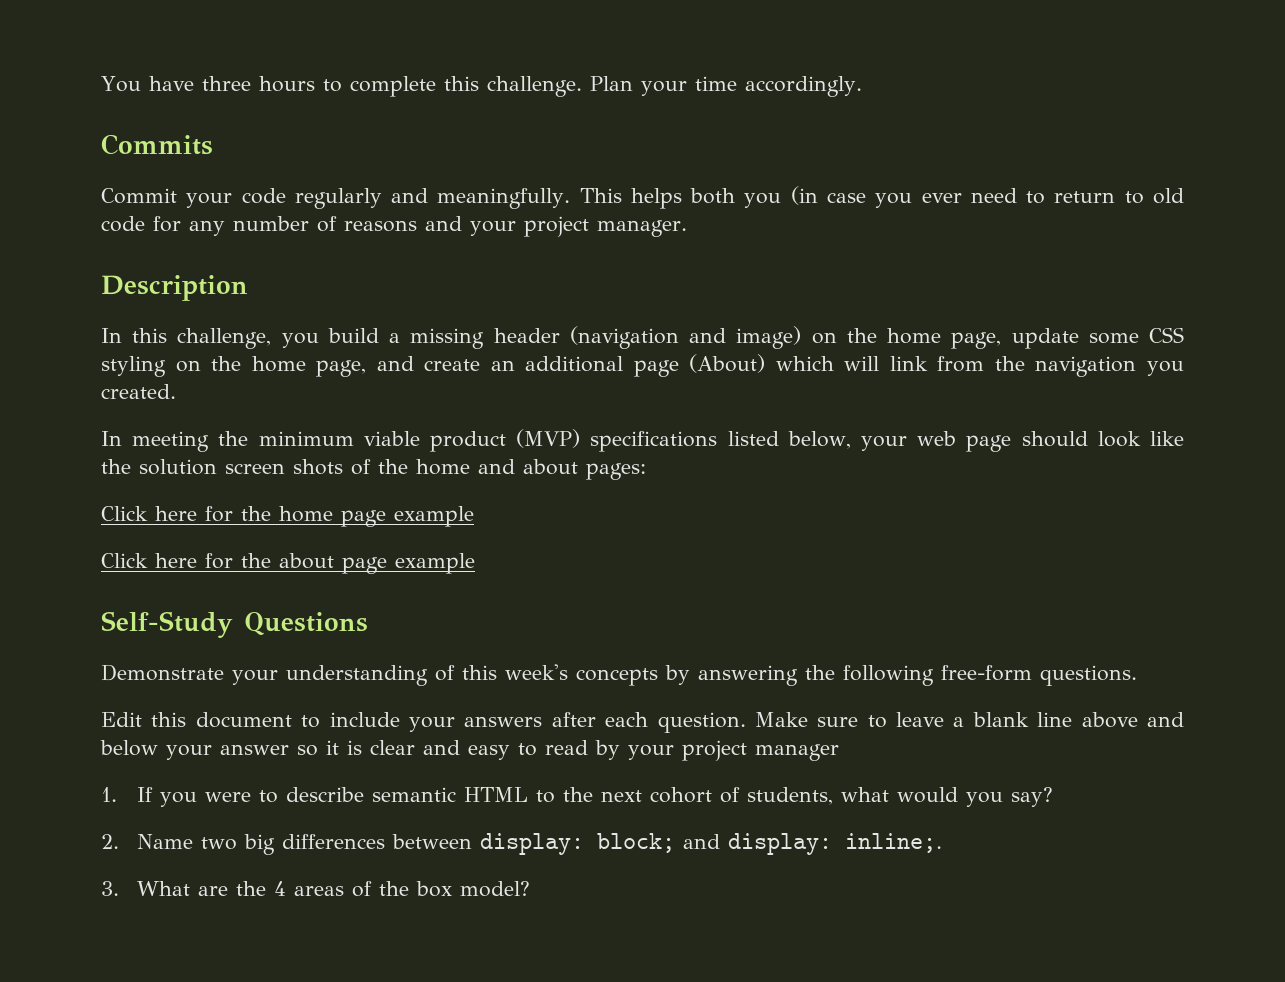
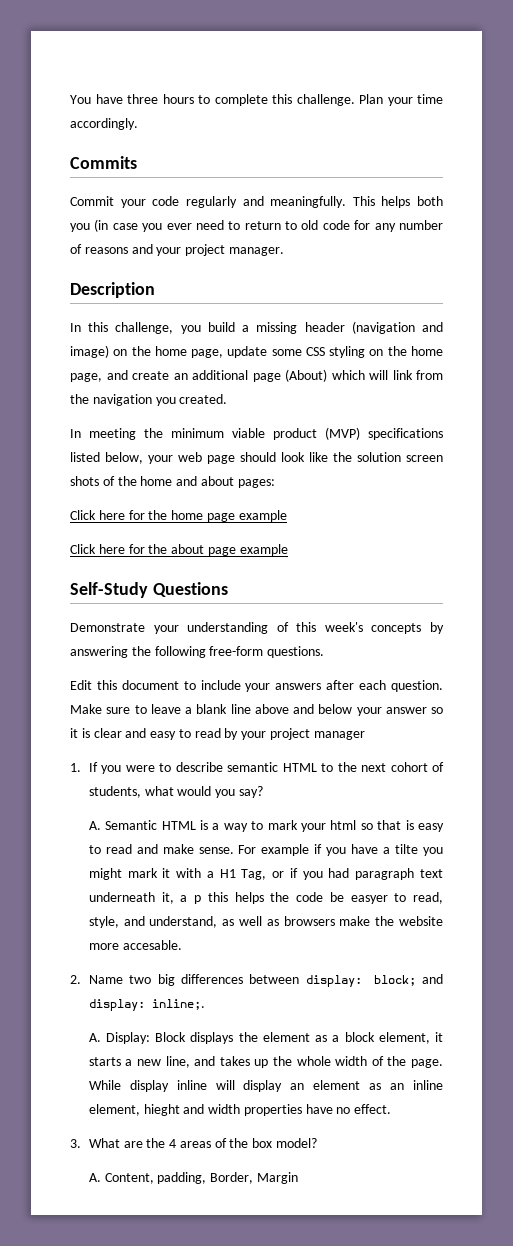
+ A. Semantic HTML is a way to mark your html so that is easy to read and make sense. For example if you have a tilte you might mark it with a H1 Tag, or if you had paragraph text underneath it, a p this helps the code be easyer to read, style, and understand, as well as browsers make the website more accesable.
+ A. Display: Block displays the element as a block element, it starts a new line, and takes up the whole width of the page. While display inline will display an element as an inline element, hieght and width properties have no effect.
+ A. Content, padding, Border, Margin

